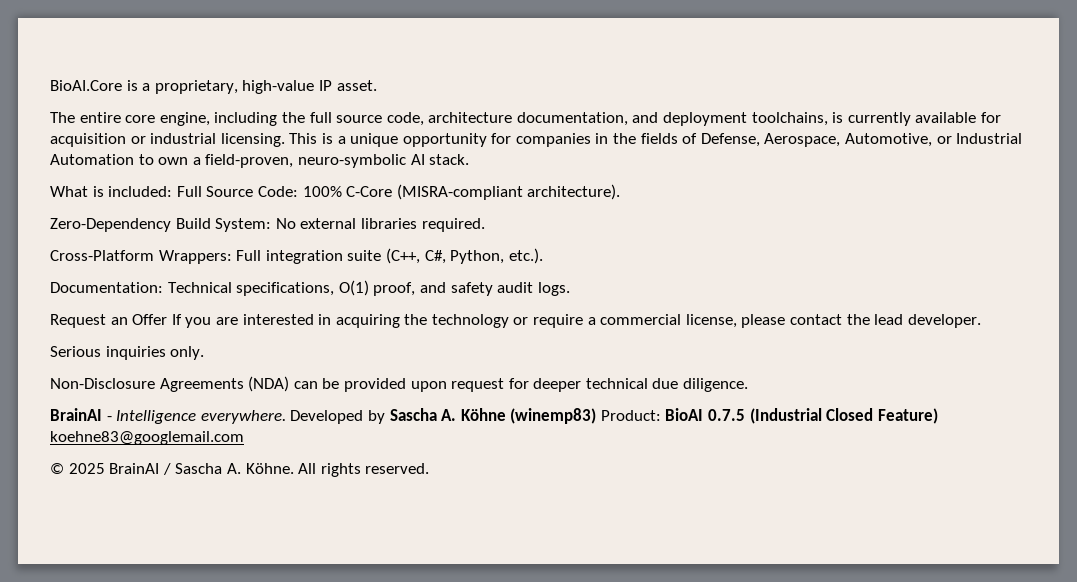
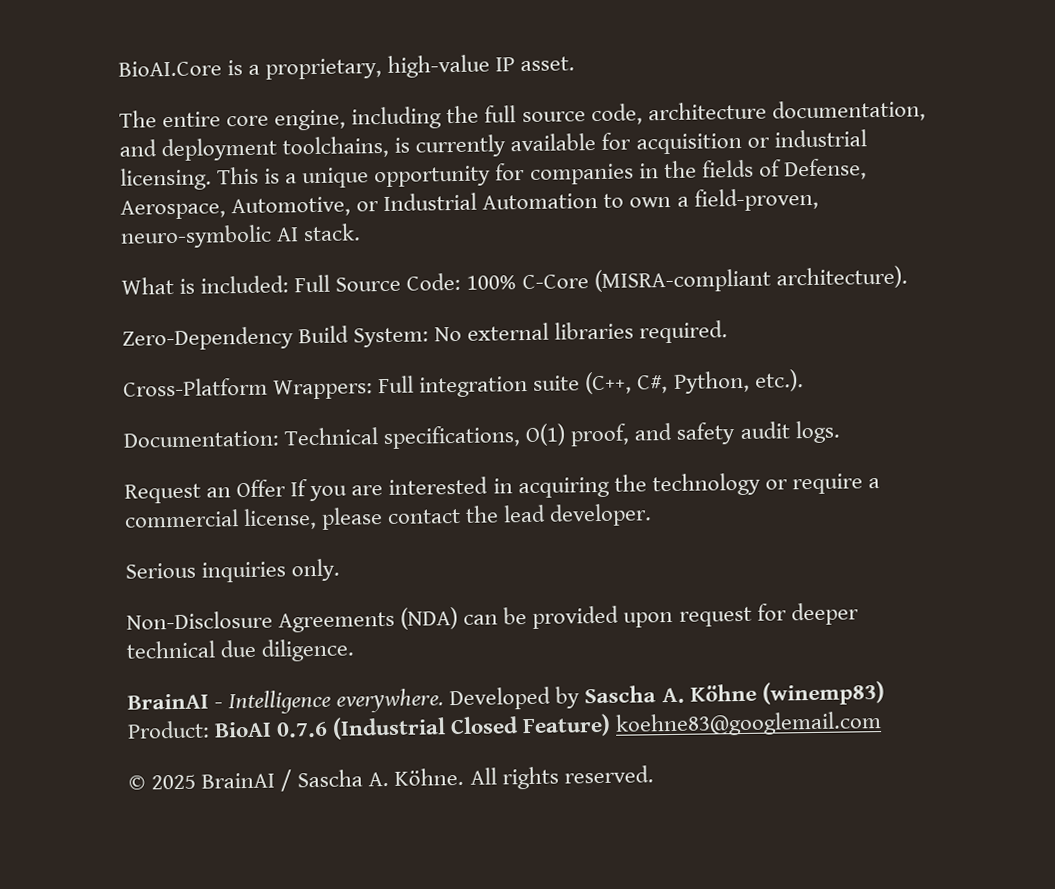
- Developed by Sascha A. Köhne (winemp83) Product: BioAI 0.7.5 (Industrial Closed Feature) koehne83@googlemail.com
+ Developed by Sascha A. Köhne (winemp83) Product: BioAI 0.7.6 (Industrial Closed Feature) koehne83@googlemail.com

